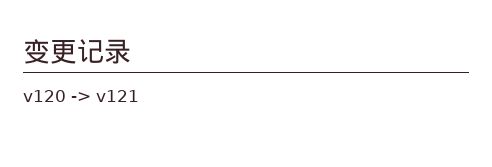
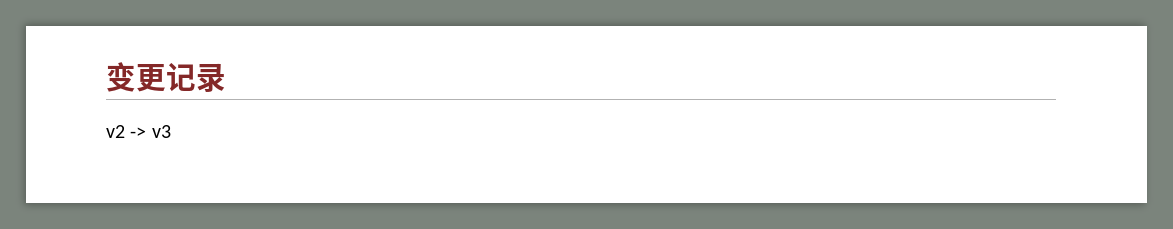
- v120 -> v121
+ v2 -> v3

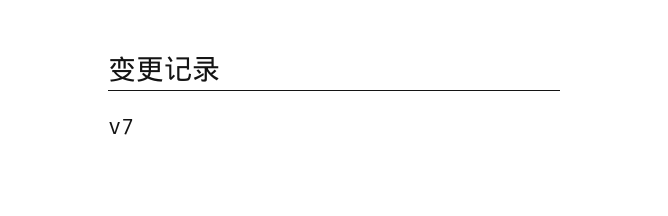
- v2 -> v3
+ v7

